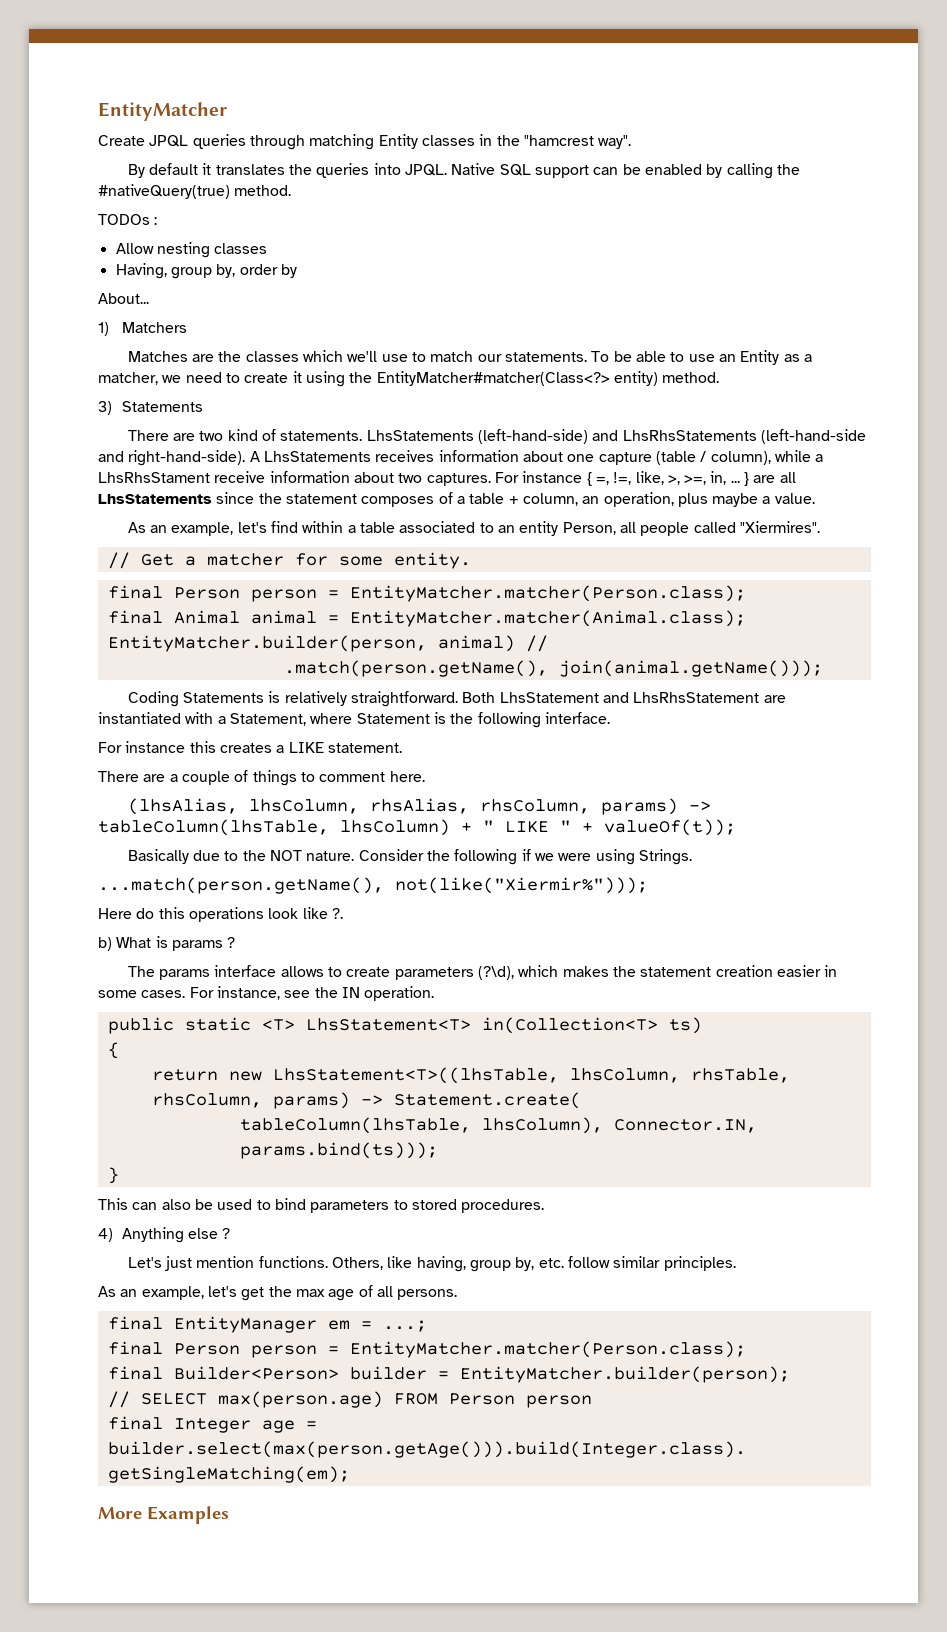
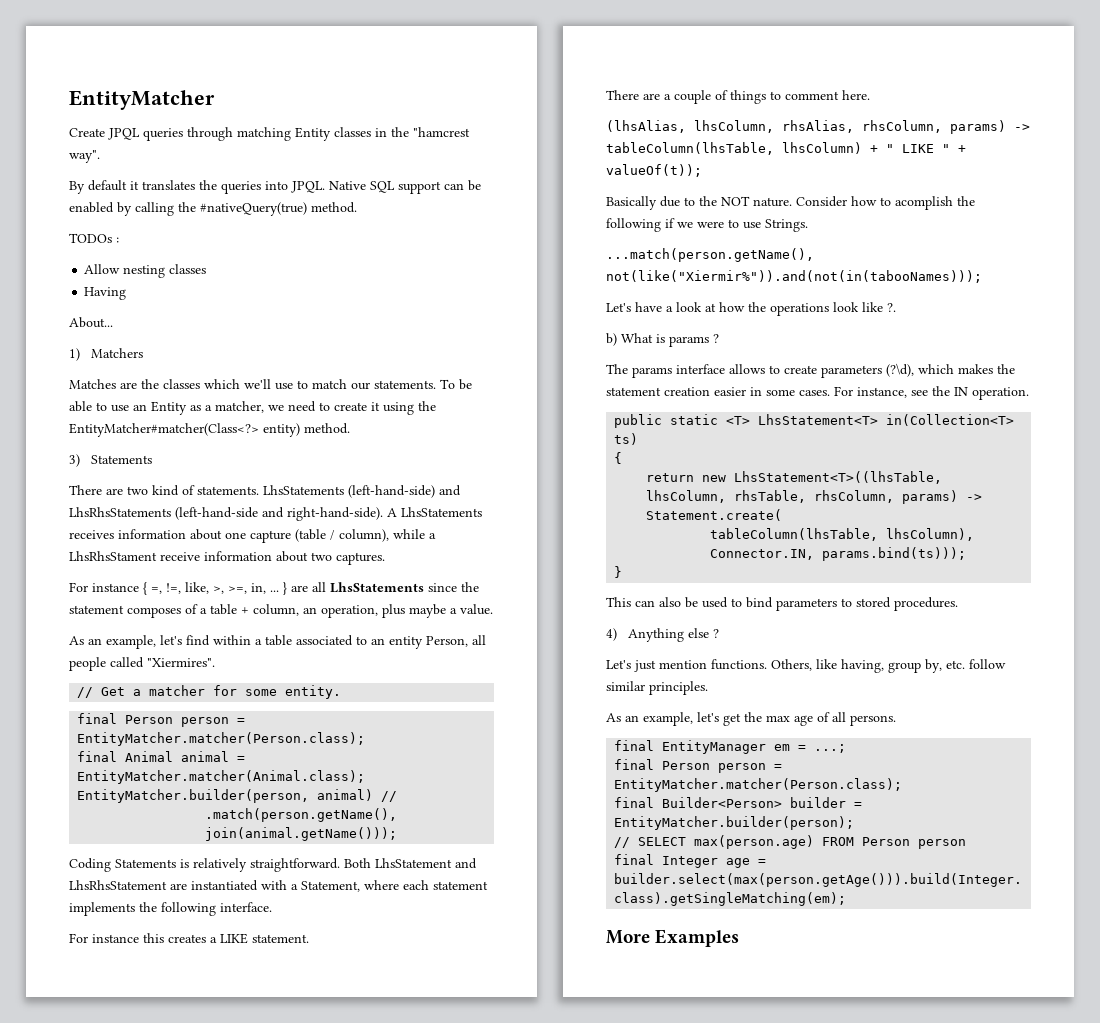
- Having, group by, order by
+ Having
- A LhsStatements receives information about one capture (table / column), while a LhsRhsStament receive information about two captures. For instance { =, !=, like, >, >=, in, ...
+ A LhsStatements receives information about one capture (table / column), while a LhsRhsStament receive information about two captures.
+ For instance { =, !=, like, >, >=, in, ...
- Both LhsStatement and LhsRhsStatement are instantiated with a Statement, where Statement is the following interface.
+ Both LhsStatement and LhsRhsStatement are instantiated with a Statement, where each statement implements the following interface.
- Consider the following if we were using Strings.
+ Consider how to acomplish the following if we were to use Strings.
- ...match(person.getName(), not(like("Xiermir%")));
- Here do this operations look like ?.
+ ...match(person.getName(), not(like("Xiermir%")).and(not(in(tabooNames)));
+ Let's have a look at how the operations look like ?.

